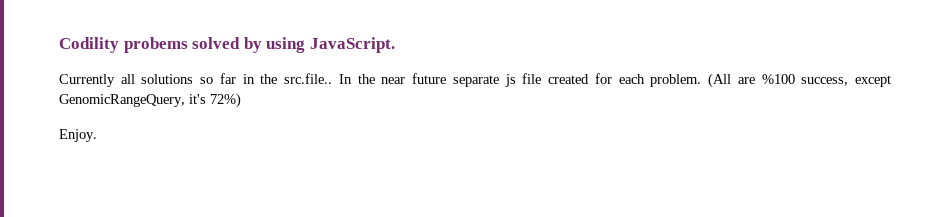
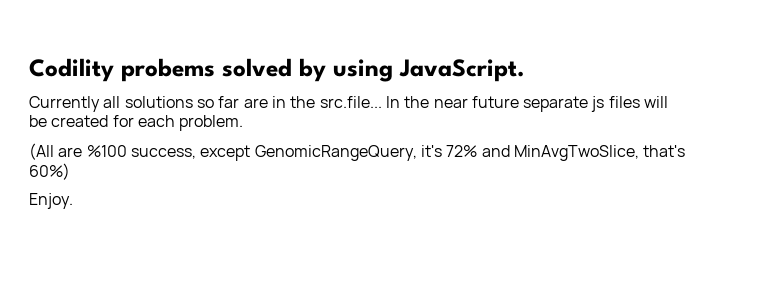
- Currently all solutions so far in the src.file..
+ Currently all solutions so far are in the src.file...
- In the near future separate js file created for each problem. (All are %100 success, except GenomicRangeQuery, it's 72%)
+ In the near future separate js files will be created for each problem.
+ (All are %100 success, except GenomicRangeQuery, it's 72% and MinAvgTwoSlice, that's 60%)

